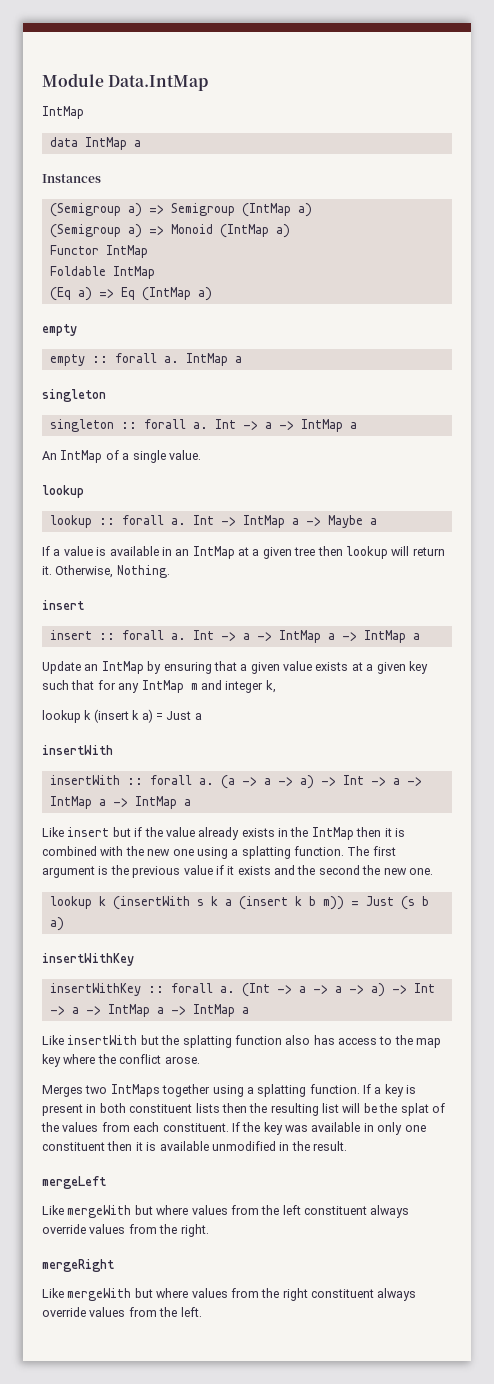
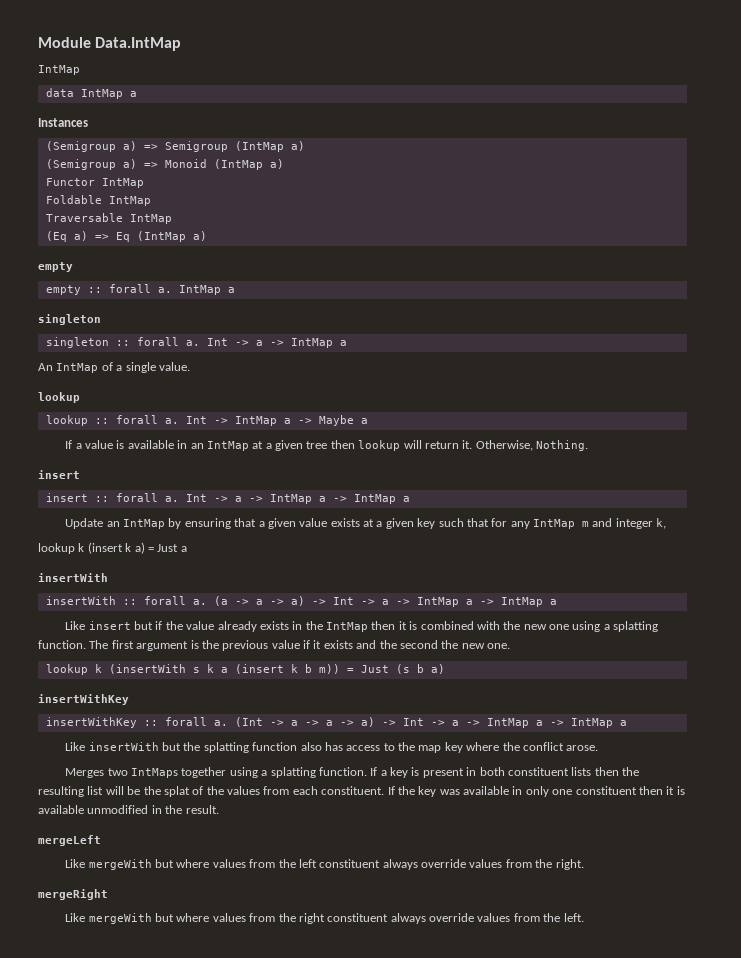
+ Traversable IntMap

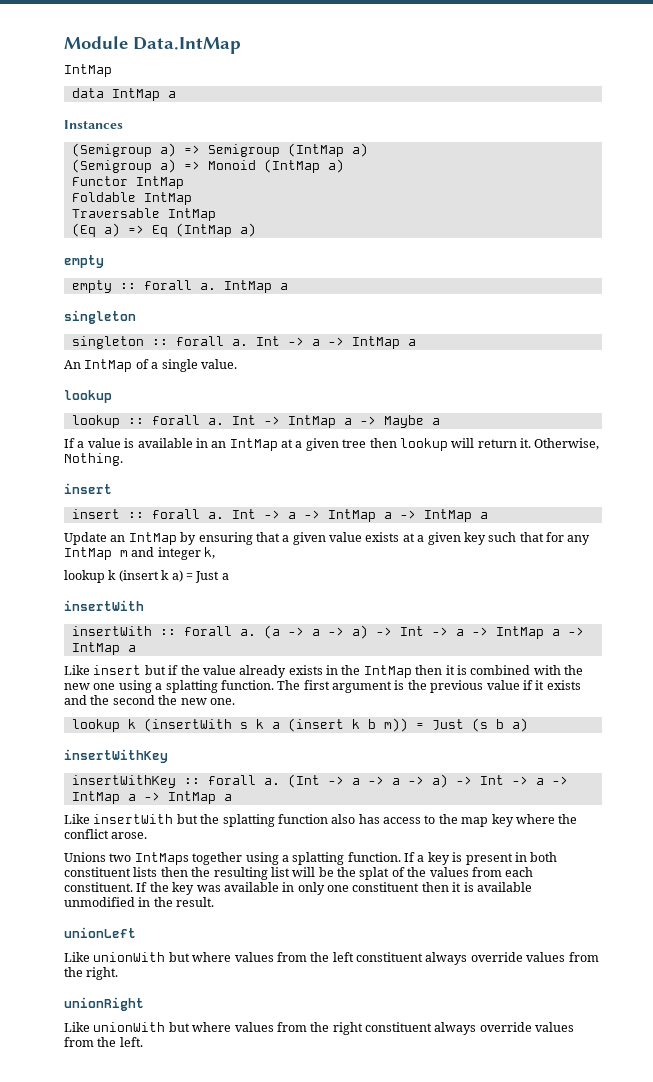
- Merges two IntMaps together using a splatting function.
+ Unions two IntMaps together using a splatting function.
- mergeLeft
- Like mergeWith but where values from the left constituent always override values from the right.
+ unionLeft
+ Like unionWith but where values from the left constituent always override values from the right.
- mergeRight
- Like mergeWith but where values from the right constituent always override values from the left.
+ unionRight
+ Like unionWith but where values from the right constituent always override values from the left.

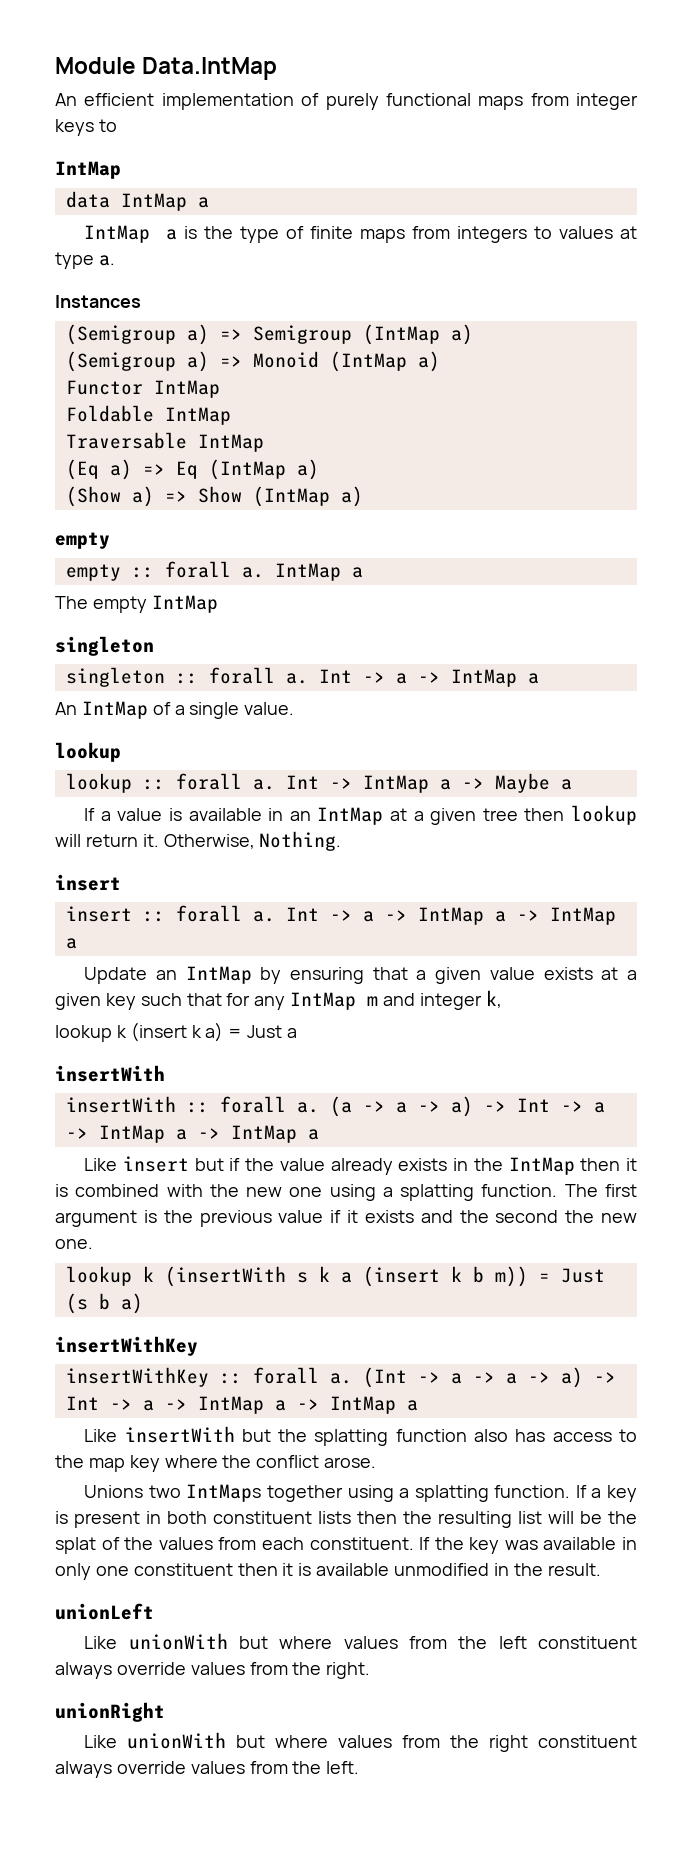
  Module Data.IntMap
+ An efficient implementation of purely functional maps from integer keys to
  IntMap
  data IntMap a
+ IntMap a is the type of finite maps from integers to values at type a.
+ (Show a) => Show (IntMap a)
+ The empty IntMap

